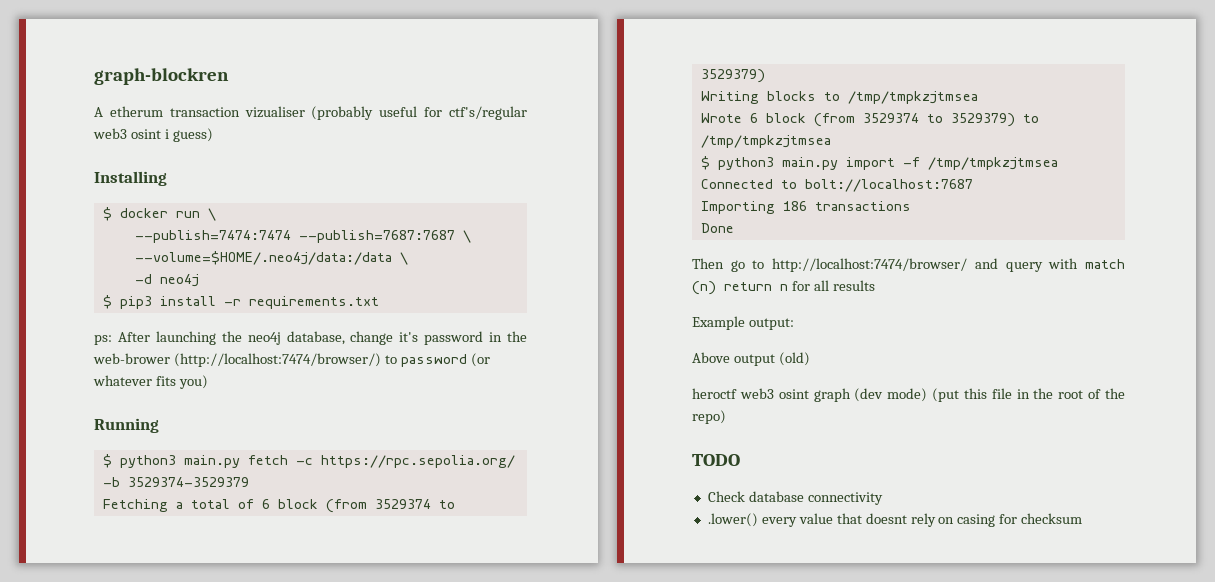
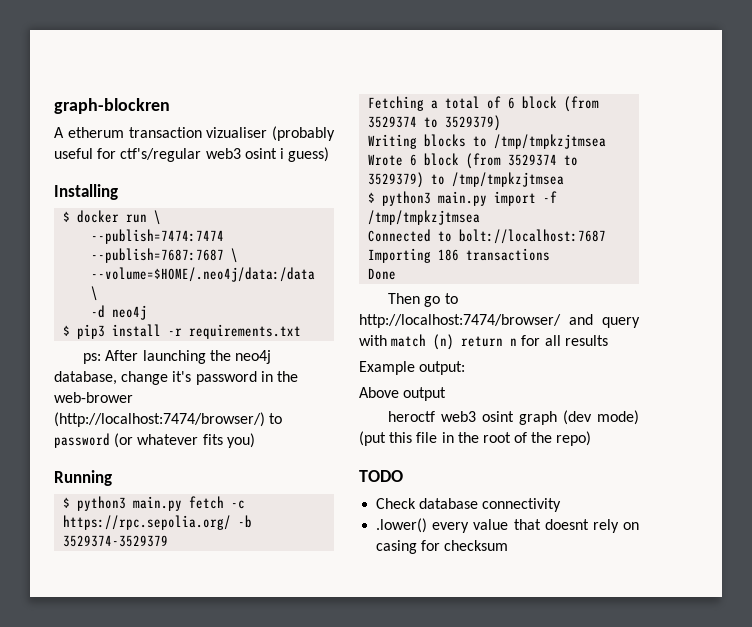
- Above output (old)
+ Above output

